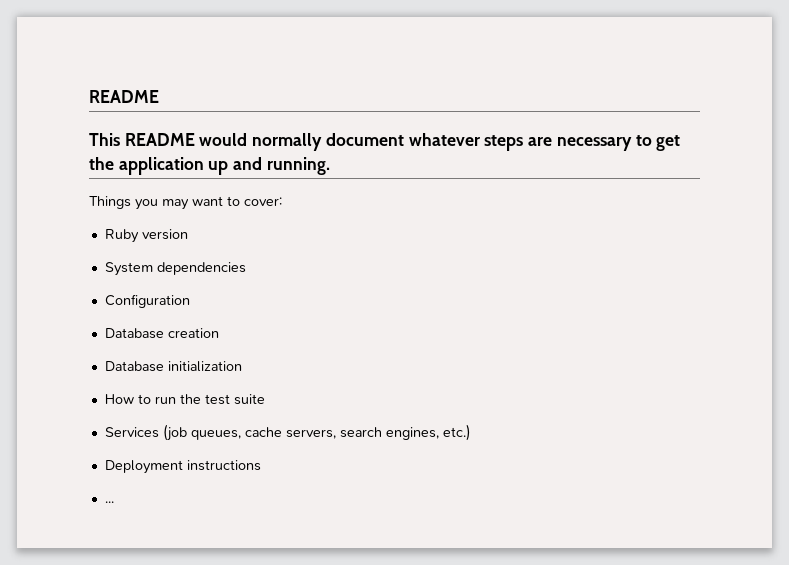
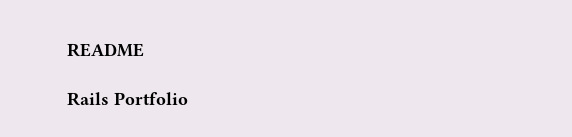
- This README would normally document whatever steps are necessary to get the application up and running.
- Things you may want to cover:
- Ruby version
- System dependencies
- Configuration
- Database creation
- Database initialization
- How to run the test suite
- Services (job queues, cache servers, search engines, etc.)
- Deployment instructions
- ...
+ Rails Portfolio

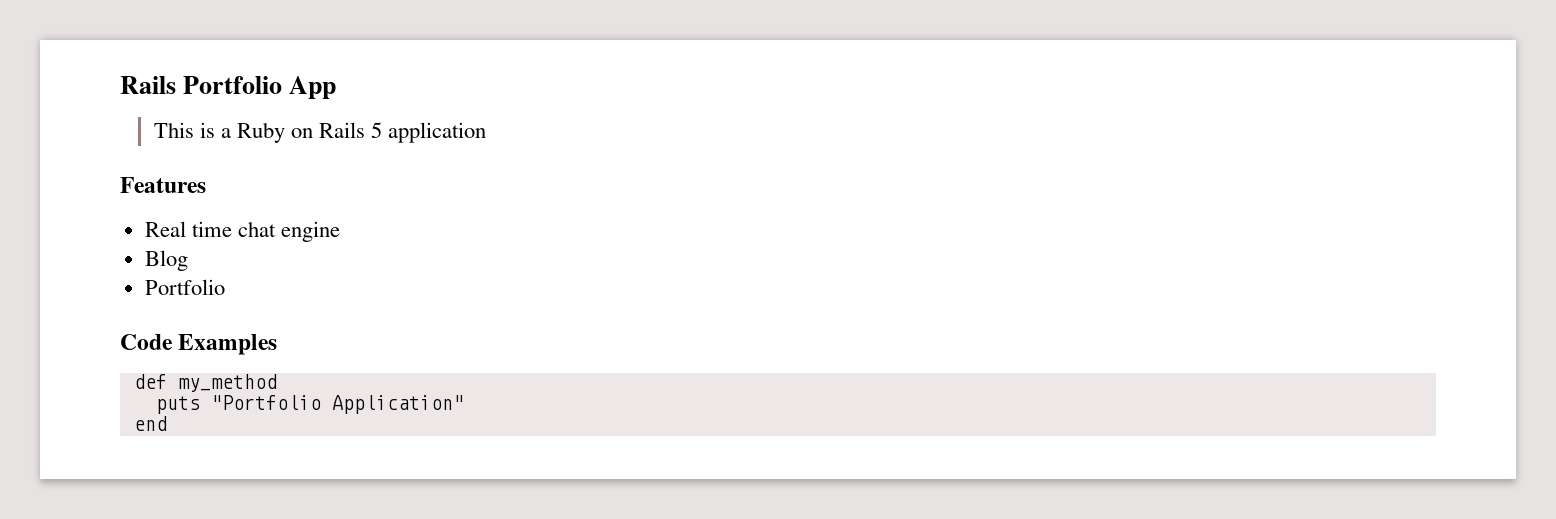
- README
- Rails Portfolio
+ Rails Portfolio App
+ This is a Ruby on Rails 5 application
+ Features
+ Real time chat engine
+ Blog
+ Portfolio
+ Code Examples
+ def my_method
+ puts "Portfolio Application"
+ end

